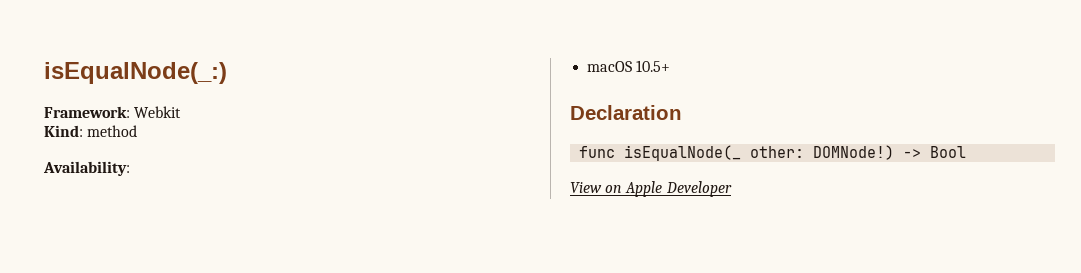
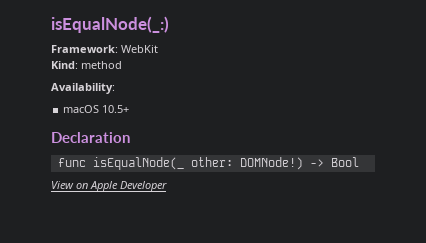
- Framework: Webkit
+ Framework: WebKit

